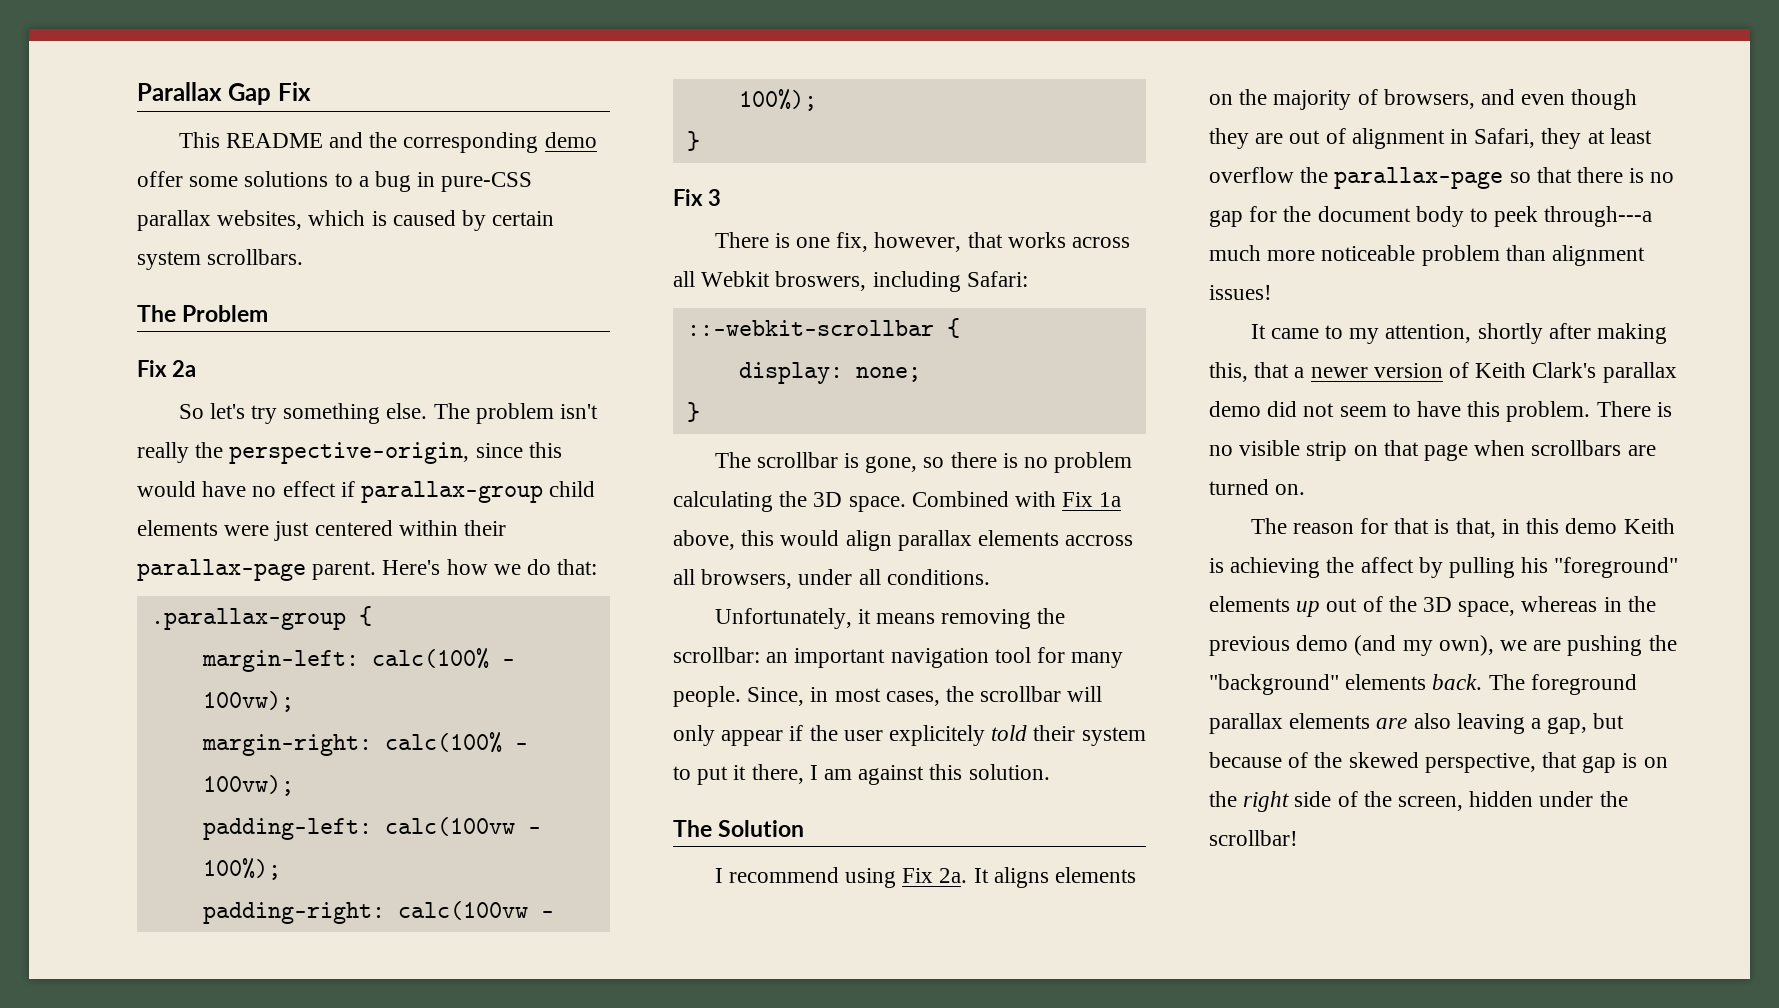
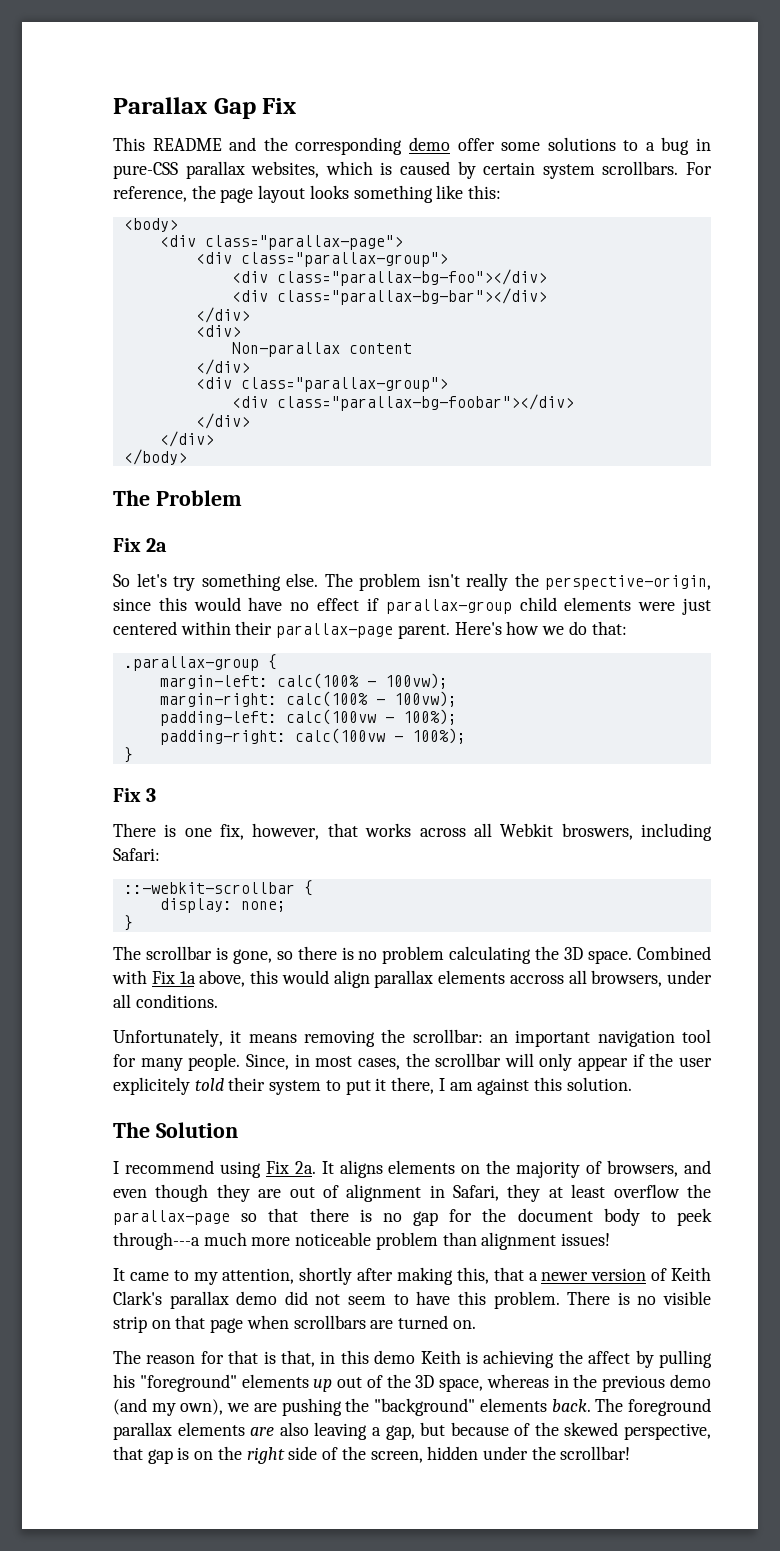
+ For reference, the page layout looks something like this:
+ <body>
+ <div class="parallax-page">
+ <div class="parallax-group">
+ <div class="parallax-bg-foo"></div>
+ <div class="parallax-bg-bar"></div>
+ </div>
+ <div>
+ Non-parallax content
+ </div>
+ <div class="parallax-group">
+ <div class="parallax-bg-foobar"></div>
+ </div>
+ </div>
+ </body>

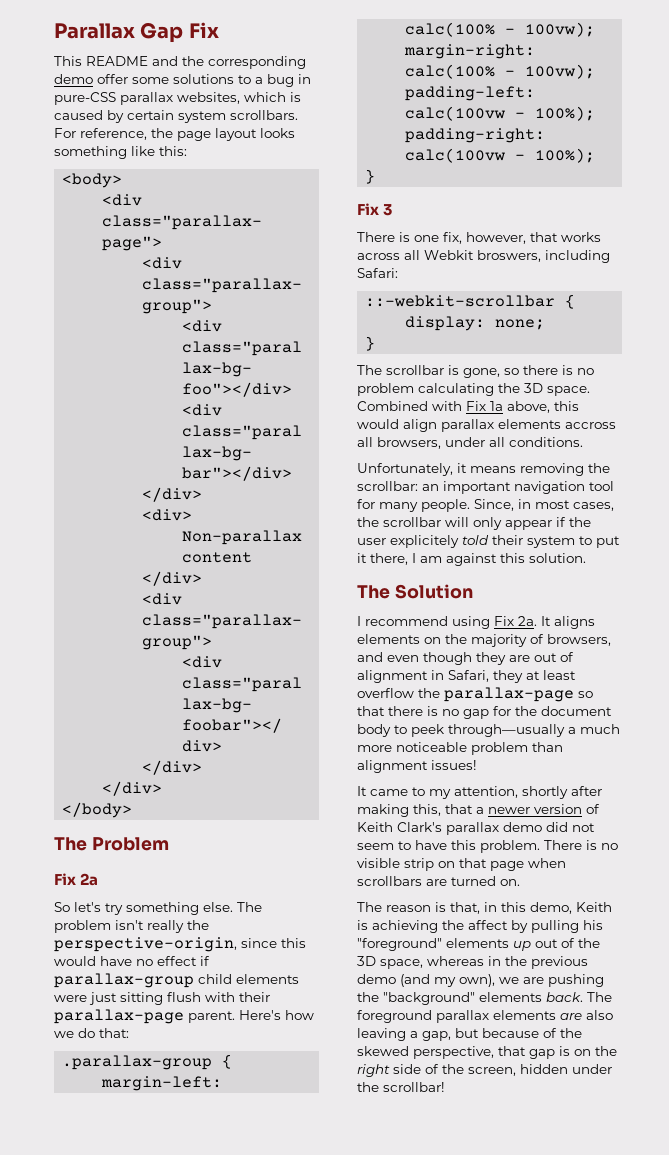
- The problem isn't really the perspective-origin, since this would have no effect if parallax-group child elements were just centered within their parallax-page parent.
+ The problem isn't really the perspective-origin, since this would have no effect if parallax-group child elements were just sitting flush with their parallax-page parent.
- It aligns elements on the majority of browsers, and even though they are out of alignment in Safari, they at least overflow the parallax-page so that there is no gap for the document body to peek through---a much more noticeable problem than alignment issues!
+ It aligns elements on the majority of browsers, and even though they are out of alignment in Safari, they at least overflow the parallax-page so that there is no gap for the document body to peek through—usually a much more noticeable problem than alignment issues!
- The reason for that is that, in this demo Keith is achieving the affect by pulling his "foreground" elements up out of the 3D space, whereas in the previous demo (and my own), we are pushing the "background" elements back.
+ The reason is that, in this demo, Keith is achieving the affect by pulling his "foreground" elements up out of the 3D space, whereas in the previous demo (and my own), we are pushing the "background" elements back.

